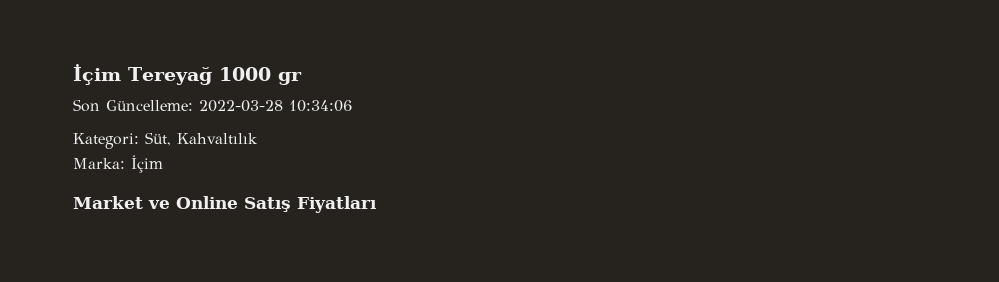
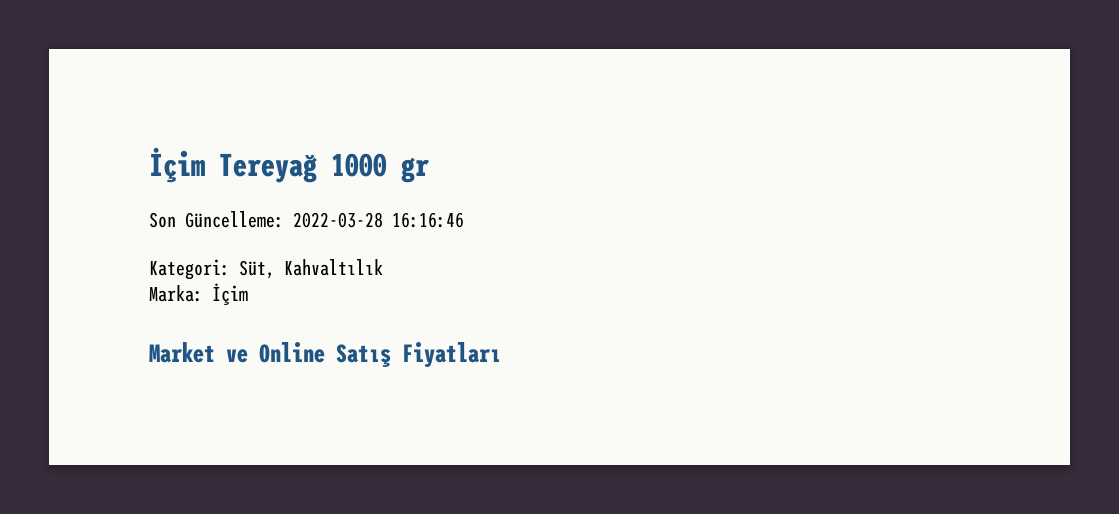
- Son Güncelleme: 2022-03-28 10:34:06
+ Son Güncelleme: 2022-03-28 16:16:46

